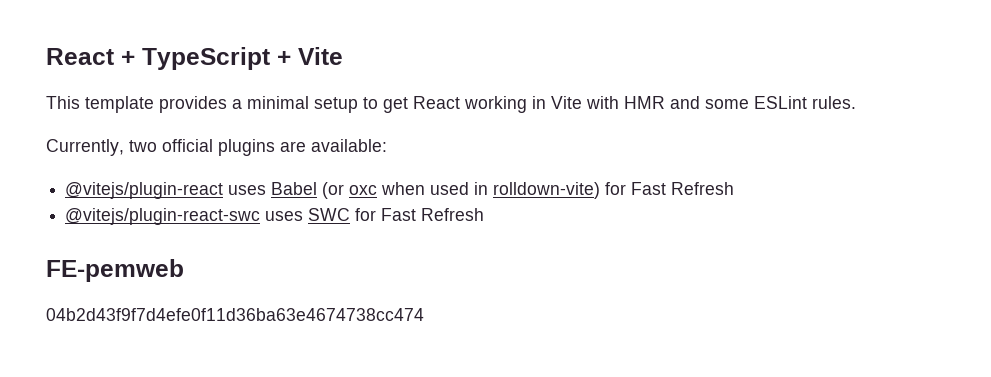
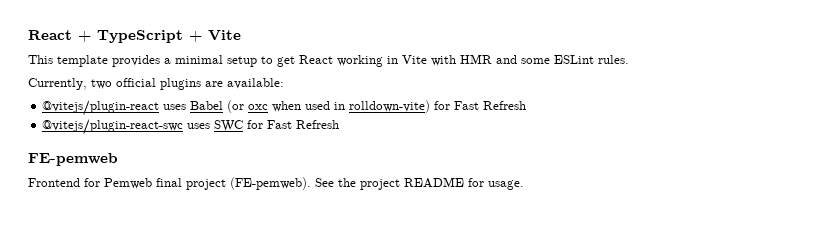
- 04b2d43f9f7d4efe0f11d36ba63e4674738cc474
+ Frontend for Pemweb final project (FE-pemweb). See the project README for usage.

